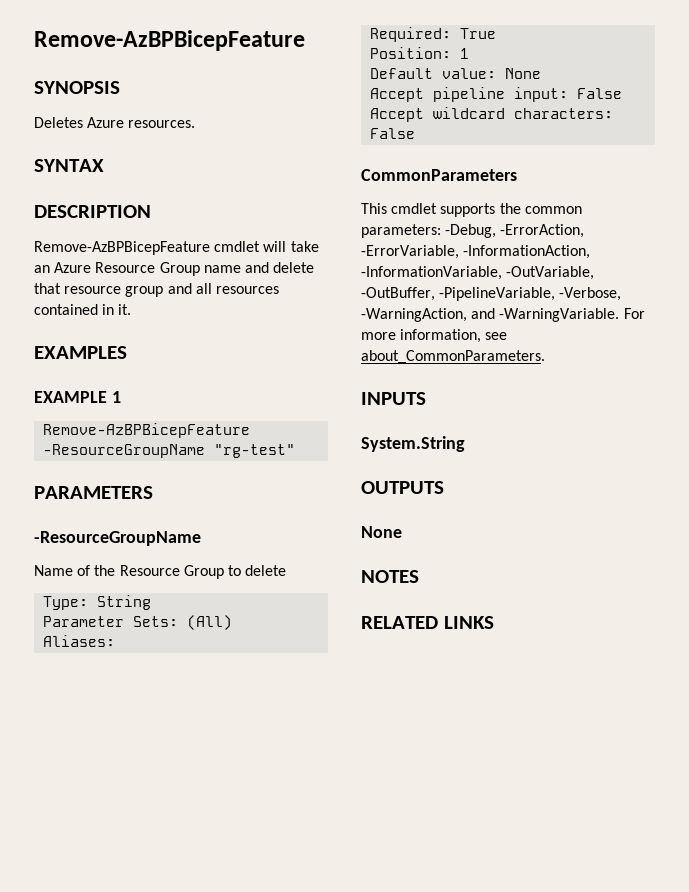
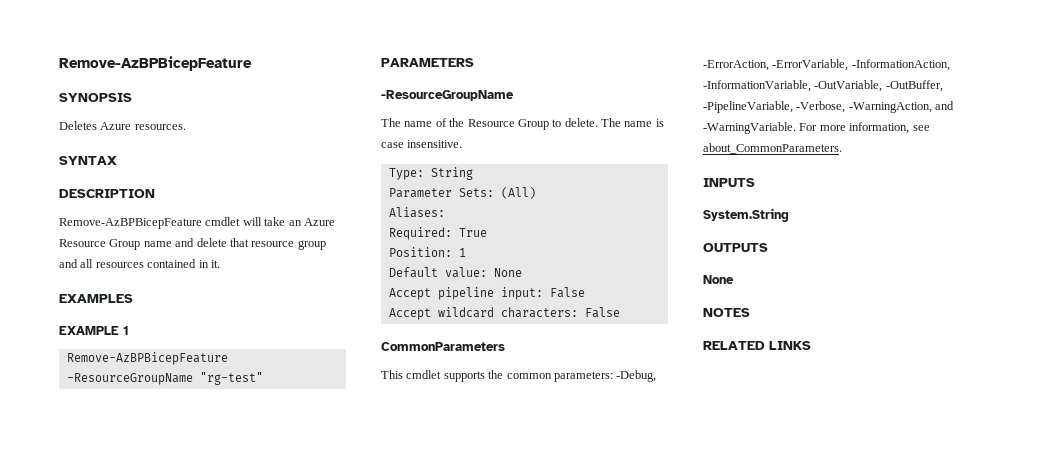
- Name of the Resource Group to delete
+ The name of the Resource Group to delete. The name is case insensitive.

